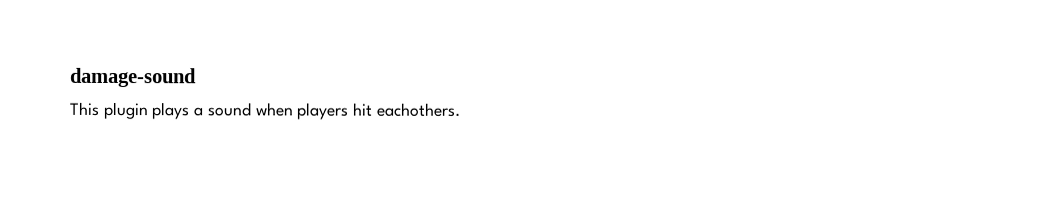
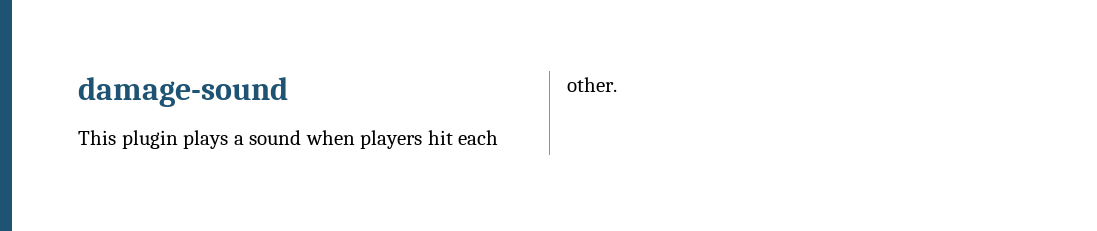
- This plugin plays a sound when players hit eachothers.
+ This plugin plays a sound when players hit each other.

